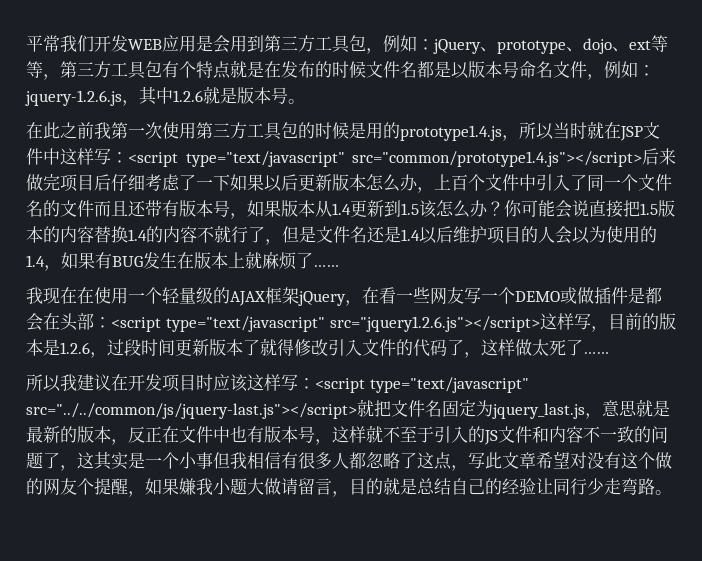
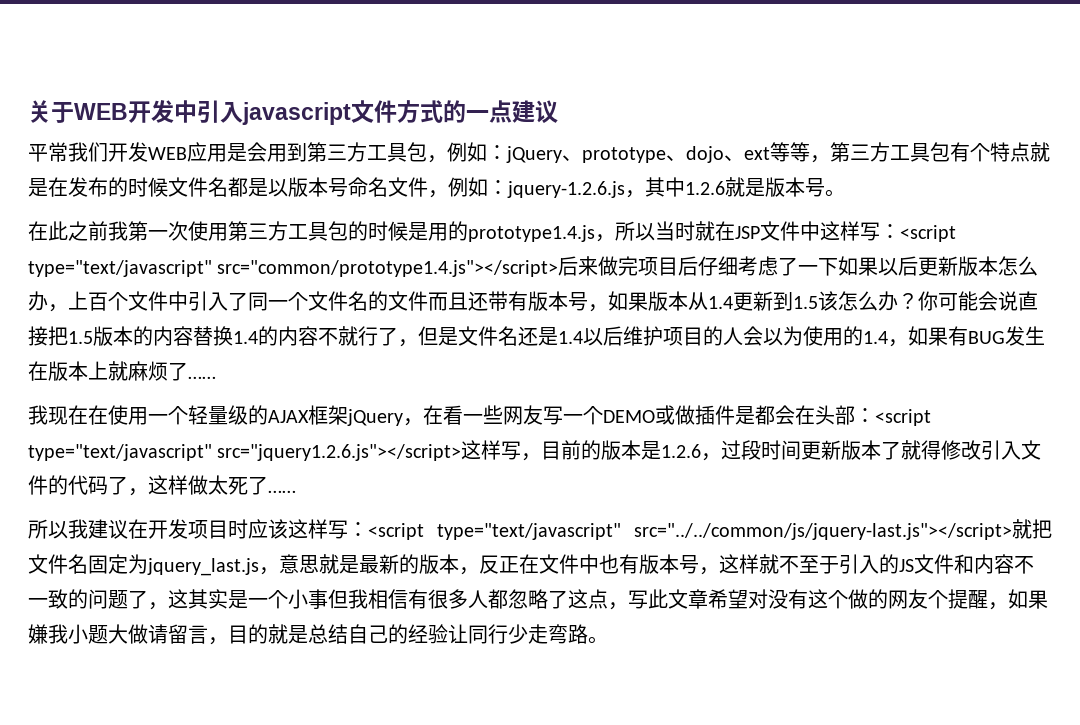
+ 关于WEB开发中引入javascript文件方式的一点建议

